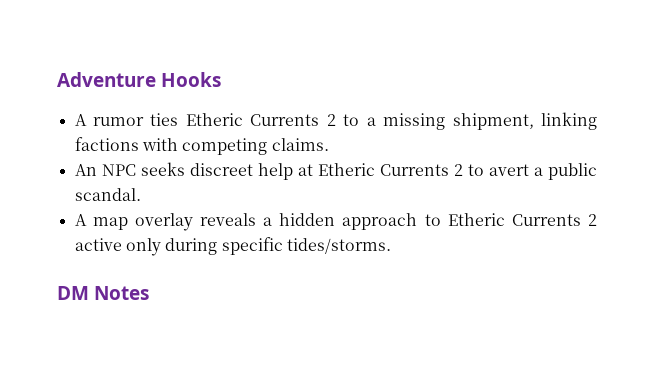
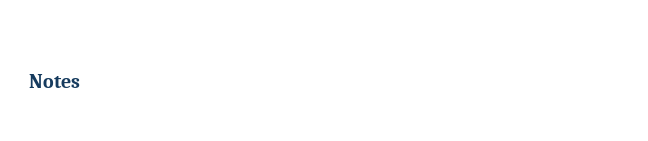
- Adventure Hooks
- A rumor ties Etheric Currents 2 to a missing shipment, linking factions with competing claims.
- An NPC seeks discreet help at Etheric Currents 2 to avert a public scandal.
- A map overlay reveals a hidden approach to Etheric Currents 2 active only during specific tides/storms.
- DM Notes
+ Notes

